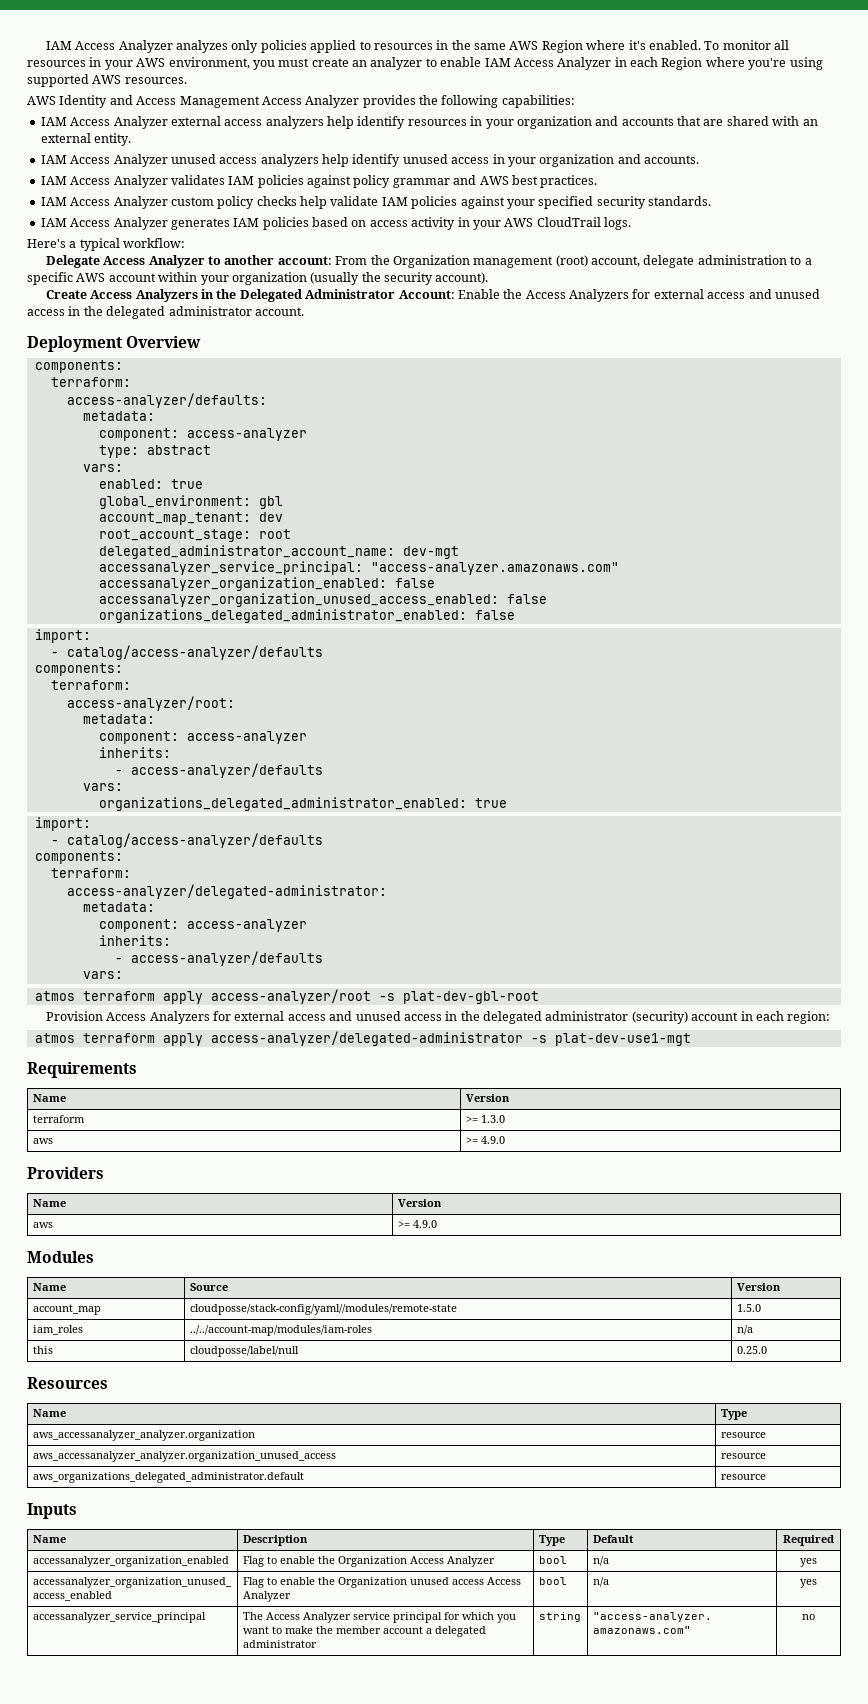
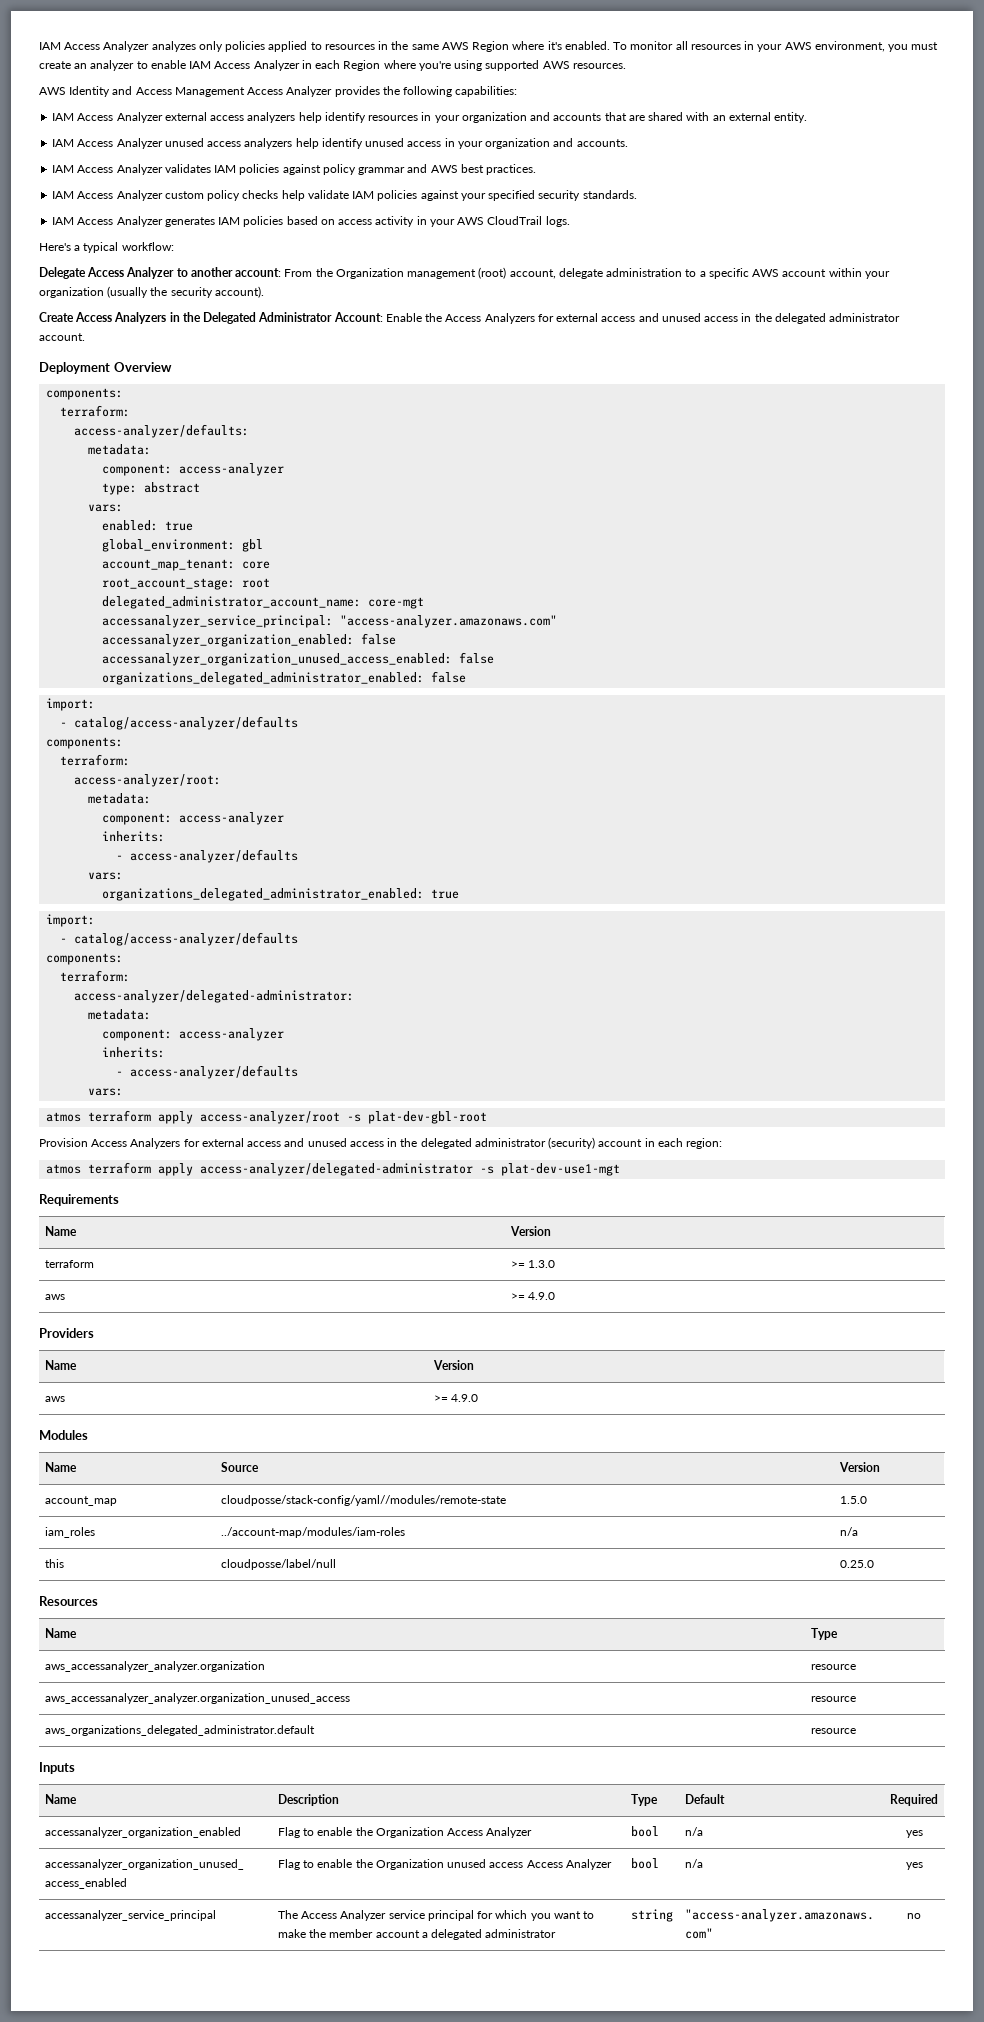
- account_map_tenant: dev
+ account_map_tenant: core
- delegated_administrator_account_name: dev-mgt
+ delegated_administrator_account_name: core-mgt
- iam_roles | ../../account-map/modules/iam-roles | n/a
+ iam_roles | ../account-map/modules/iam-roles | n/a

